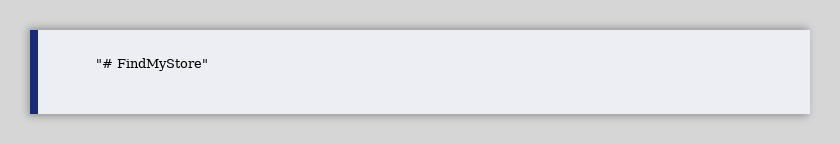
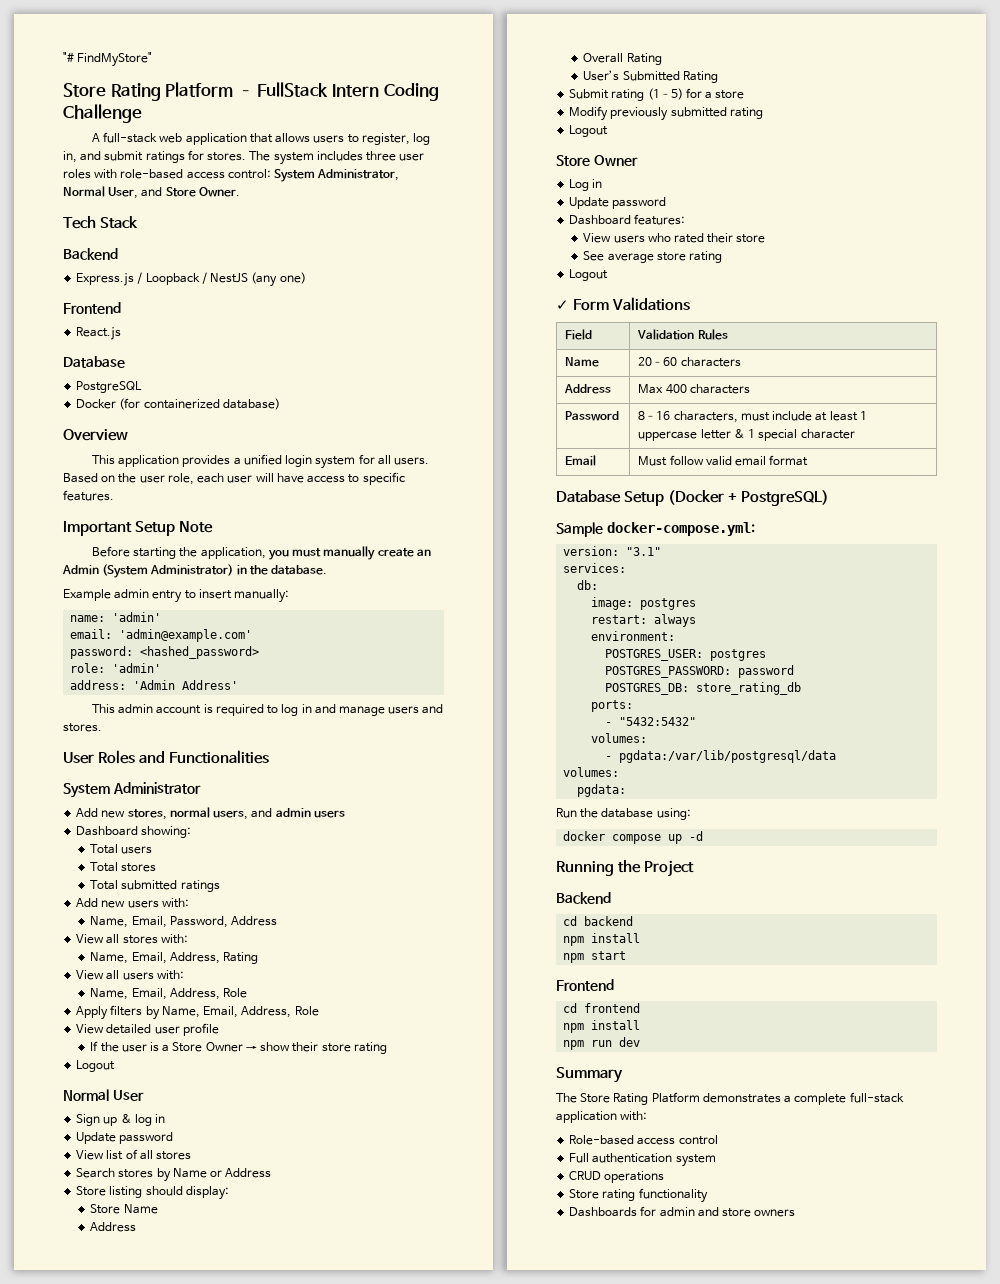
+ Store Rating Platform – FullStack Intern Coding Challenge
+ A full-stack web application that allows users to register, log in, and submit ratings for stores. The system includes three user roles with role-based access control: System Administrator, Normal User, and Store Owner.
+ Tech Stack
+ Backend
+ Express.js / Loopback / NestJS (any one)
+ Frontend
+ React.js
+ Database
+ PostgreSQL
+ Docker (for containerized database)
+ Overview
+ This application provides a unified login system for all users. Based on the user role, each user will have access to specific features.
+ Important Setup Note
+ Before starting the application, you must manually create an Admin (System Administrator) in the database.
+ Example admin entry to insert manually:
+ name: 'admin'
+ email: 'admin@example.com'
+ password: <hashed_password>
+ role: 'admin'
+ address: 'Admin Address'
+ This admin account is required to log in and manage users and stores.
+ User Roles and Functionalities
+ System Administrator
+ Add new stores, normal users, and admin users
+ Dashboard showing:
+ Total users
+ Total stores
+ Total submitted ratings
+ Add new users with:
+ Name, Email, Password, Address
+ View all stores with:
+ Name, Email, Address, Rating
+ View all users with:
+ Name, Email, Address, Role
+ Apply filters by Name, Email, Address, Role
+ View detailed user profile
+ If the user is a Store Owner → show their store rating
+ Logout
+ Normal User
+ Sign up & log in
+ Update password
+ View list of all stores
+ Search stores by Name or Address
+ Store listing should display:
+ Store Name
+ Address
+ Overall Rating
+ User’s Submitted Rating
+ Submit rating (1–5) for a store
+ Modify previously submitted rating
+ Logout
+ Store Owner
+ Log in
+ Update password
+ Dashboard features:
+ View users who rated their store
+ See average store rating
+ Logout
+ ✓ Form Validations
+ Field | Validation Rules
+ Name | 20–60 characters
+ Address | Max 400 characters
+ Password | 8–16 characters, must include at least 1 uppercase letter & 1 special character
+ Email | Must follow valid email format
+ Database Setup (Docker + PostgreSQL)
+ Sample docker-compose.yml:
+ version: "3.1"
+ services:
+ db:
+ image: postgres
+ restart: always
+ environment:
+ POSTGRES_USER: postgres
+ POSTGRES_PASSWORD: password
+ POSTGRES_DB: store_rating_db
+ ports:
+ - "5432:5432"
+ volumes:
+ - pgdata:/var/lib/postgresql/data
+ volumes:
+ pgdata:
+ Run the database using:
+ docker compose up -d
+ Running the Project
+ Backend
+ cd backend
+ npm install
+ npm start
+ Frontend
+ cd frontend
+ npm install
+ npm run dev
+ Summary
+ The Store Rating Platform demonstrates a complete full-stack application with:
+ Role-based access control
+ Full authentication system
+ CRUD operations
+ Store rating functionality
+ Dashboards for admin and store owners

